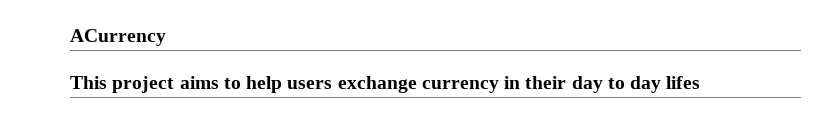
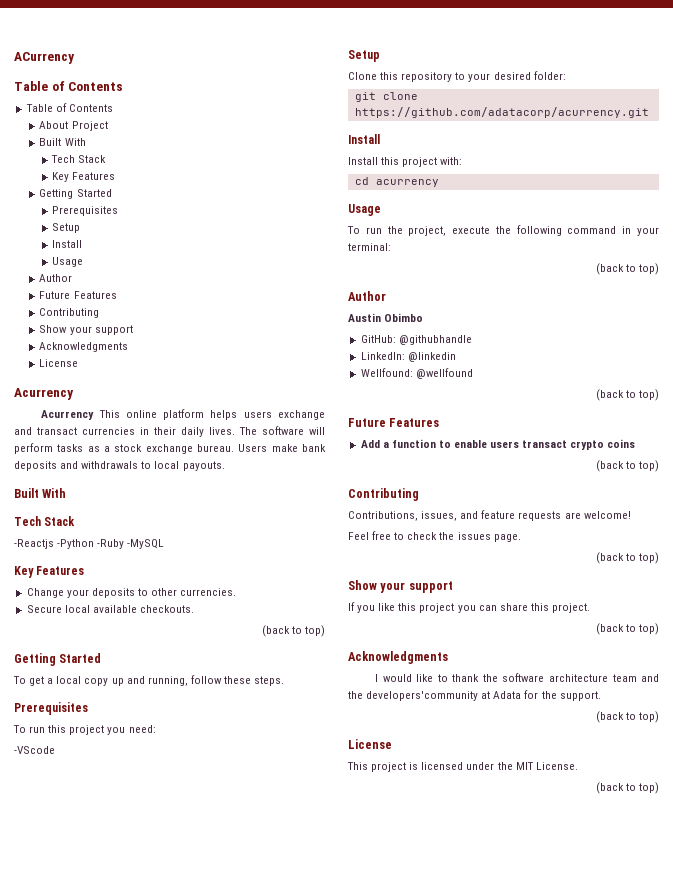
  ACurrency
- This project aims to help users exchange currency in their day to day lifes
+ Table of Contents
+ Table of Contents
+ About Project
+ Built With
+ Tech Stack
+ Key Features
+ Getting Started
+ Prerequisites
+ Setup
+ Install
+ Usage
+ Author
+ Future Features
+ Contributing
+ Show your support
+ Acknowledgments
+ License
+ Acurrency
+ Acurrency This online platform helps users exchange and transact currencies in their daily lives. The software will perform tasks as a stock exchange bureau. Users make bank deposits and withdrawals to local payouts.
+ Built With
+ Tech Stack
+ -Reactjs -Python -Ruby -MySQL
+ Key Features
+ Change your deposits to other currencies.
+ Secure local available checkouts.
+ (back to top)
+ Getting Started
+ To get a local copy up and running, follow these steps.
+ Prerequisites
+ To run this project you need:
+ -VScode
+ Setup
+ Clone this repository to your desired folder:
+ git clone https://github.com/adatacorp/acurrency.git
+ Install
+ Install this project with:
+ cd acurrency
+ Usage
+ To run the project, execute the following command in your terminal:
+ (back to top)
+ Author
+ Austin Obimbo
+ GitHub: @githubhandle
+ LinkedIn: @linkedin
+ Wellfound: @wellfound
+ (back to top)
+ Future Features
+ Add a function to enable users transact crypto coins
+ (back to top)
+ Contributing
+ Contributions, issues, and feature requests are welcome!
+ Feel free to check the issues page.
+ (back to top)
+ Show your support
+ If you like this project you can share this project.
+ (back to top)
+ Acknowledgments
+ I would like to thank the software architecture team and the developers'community at Adata for the support.
+ (back to top)
+ License
+ This project is licensed under the MIT License.
+ (back to top)

